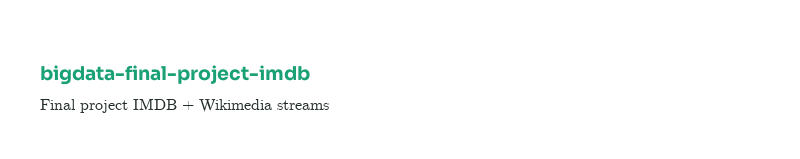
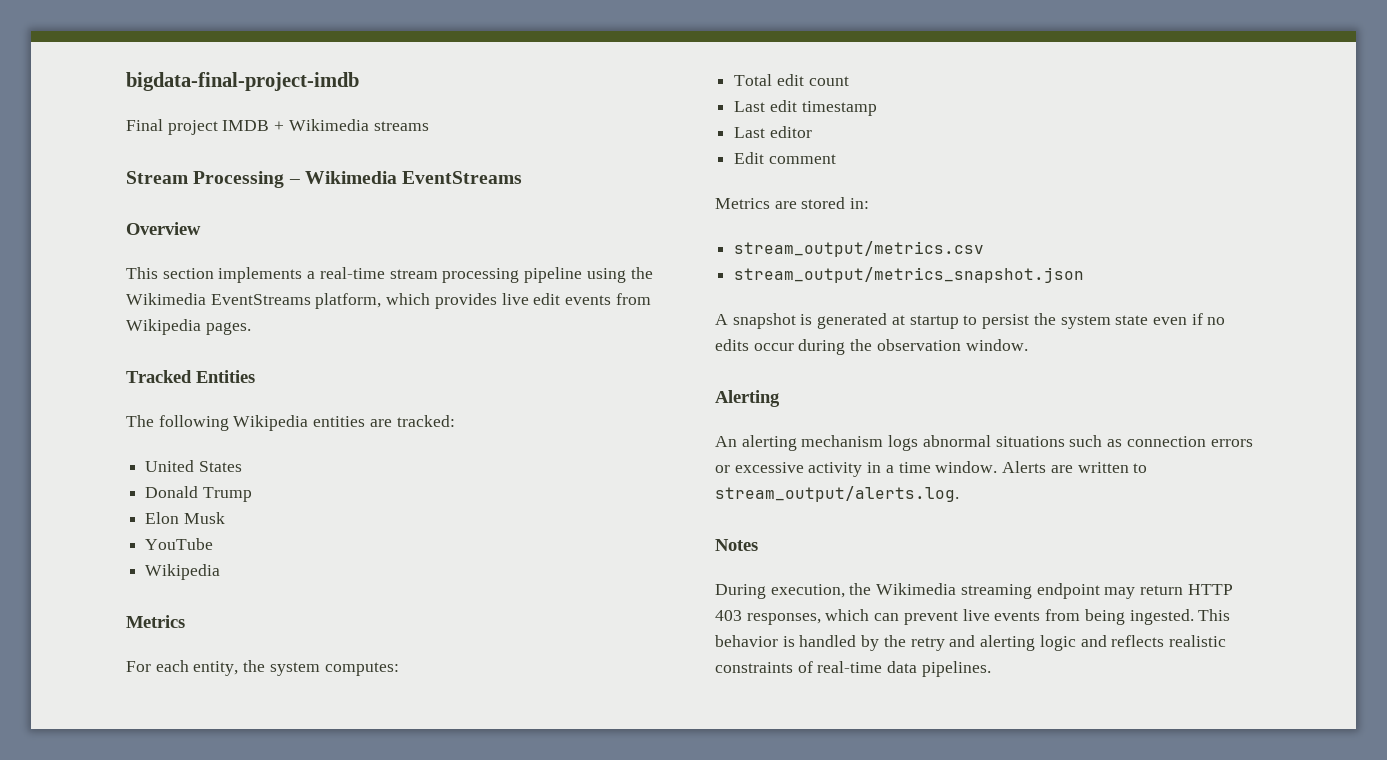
+ Stream Processing – Wikimedia EventStreams
+ Overview
+ This section implements a real-time stream processing pipeline using the Wikimedia EventStreams platform, which provides live edit events from Wikipedia pages.
+ Tracked Entities
+ The following Wikipedia entities are tracked:
+ United States
+ Donald Trump
+ Elon Musk
+ YouTube
+ Wikipedia
+ Metrics
+ For each entity, the system computes:
+ Total edit count
+ Last edit timestamp
+ Last editor
+ Edit comment
+ Metrics are stored in:
+ stream_output/metrics.csv
+ stream_output/metrics_snapshot.json
+ A snapshot is generated at startup to persist the system state even if no edits occur during the observation window.
+ Alerting
+ An alerting mechanism logs abnormal situations such as connection errors or excessive activity in a time window. Alerts are written to stream_output/alerts.log.
+ Notes
+ During execution, the Wikimedia streaming endpoint may return HTTP 403 responses, which can prevent live events from being ingested. This behavior is handled by the retry and alerting logic and reflects realistic constraints of real-time data pipelines.

